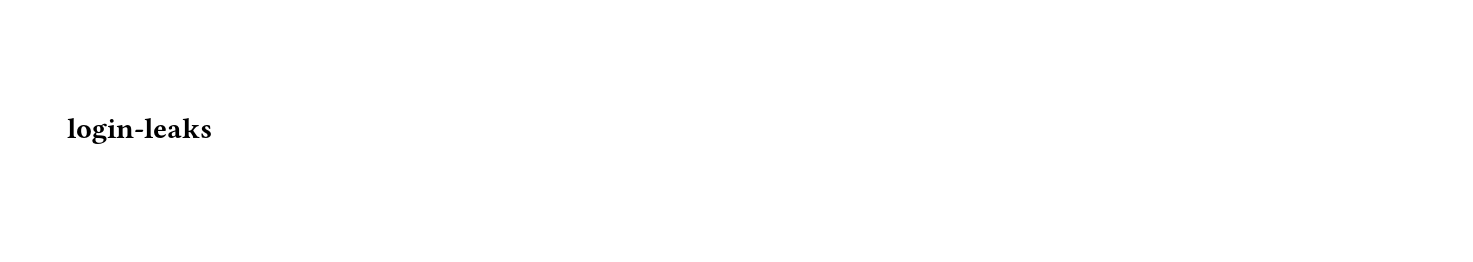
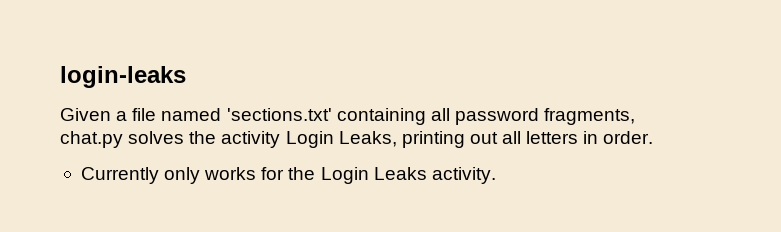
+ Given a file named 'sections.txt' containing all password fragments, chat.py solves the activity Login Leaks, printing out all letters in order.
+ Currently only works for the Login Leaks activity.

